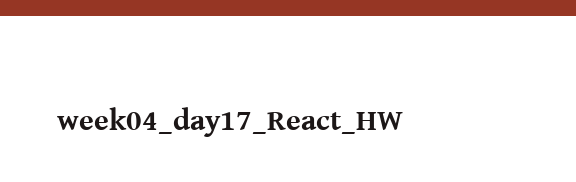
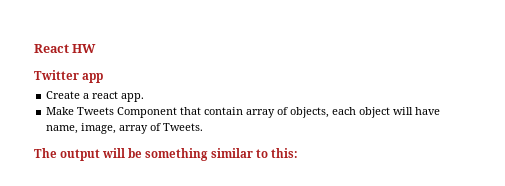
- week04_day17_React_HW
+ React HW
+ Twitter app
+ Create a react app.
+ Make Tweets Component that contain array of objects, each object will have name, image, array of Tweets.
+ The output will be something similar to this:

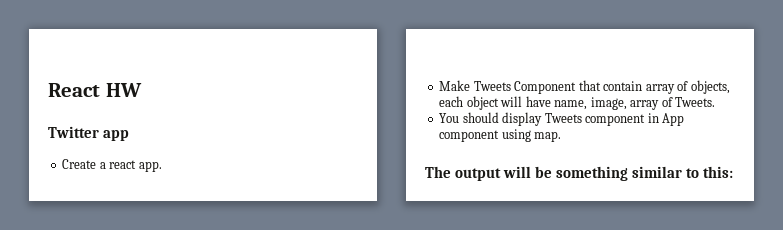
+ You should display Tweets component in App component using map.

